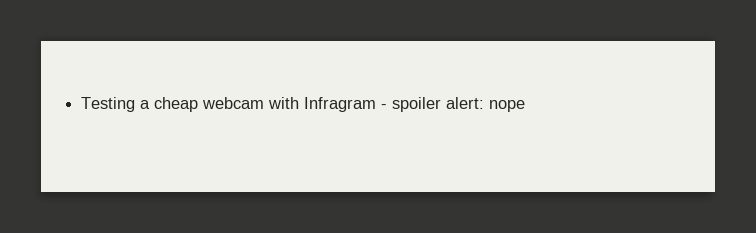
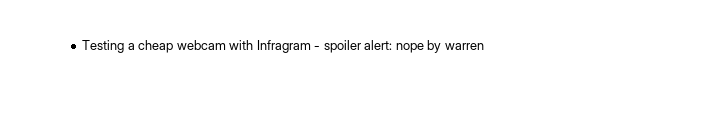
- Testing a cheap webcam with Infragram - spoiler alert: nope
+ Testing a cheap webcam with Infragram - spoiler alert: nope by warren

